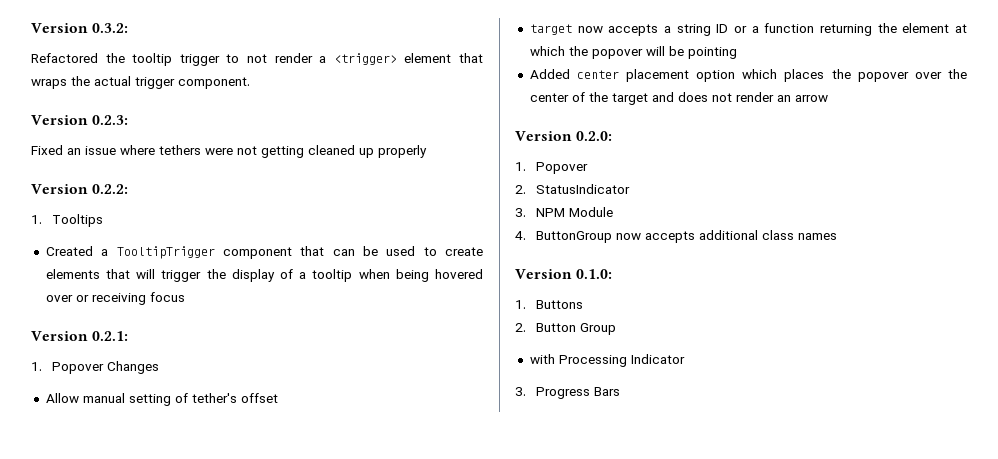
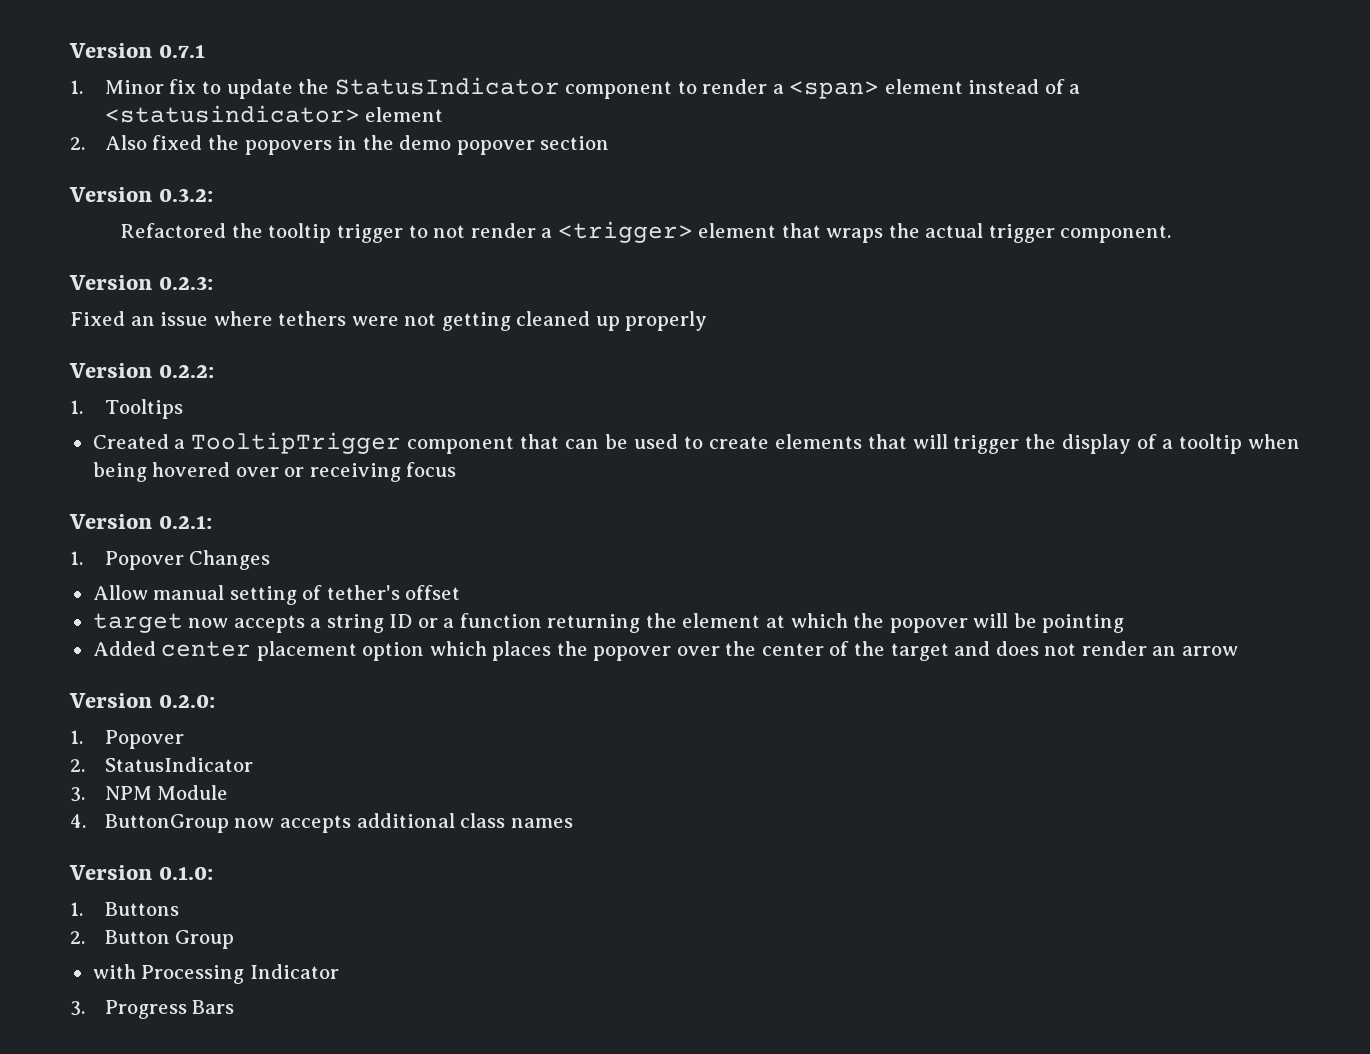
+ Version 0.7.1
+ 1. Minor fix to update the StatusIndicator component to render a <span> element instead of a <statusindicator> element
+ 2. Also fixed the popovers in the demo popover section

